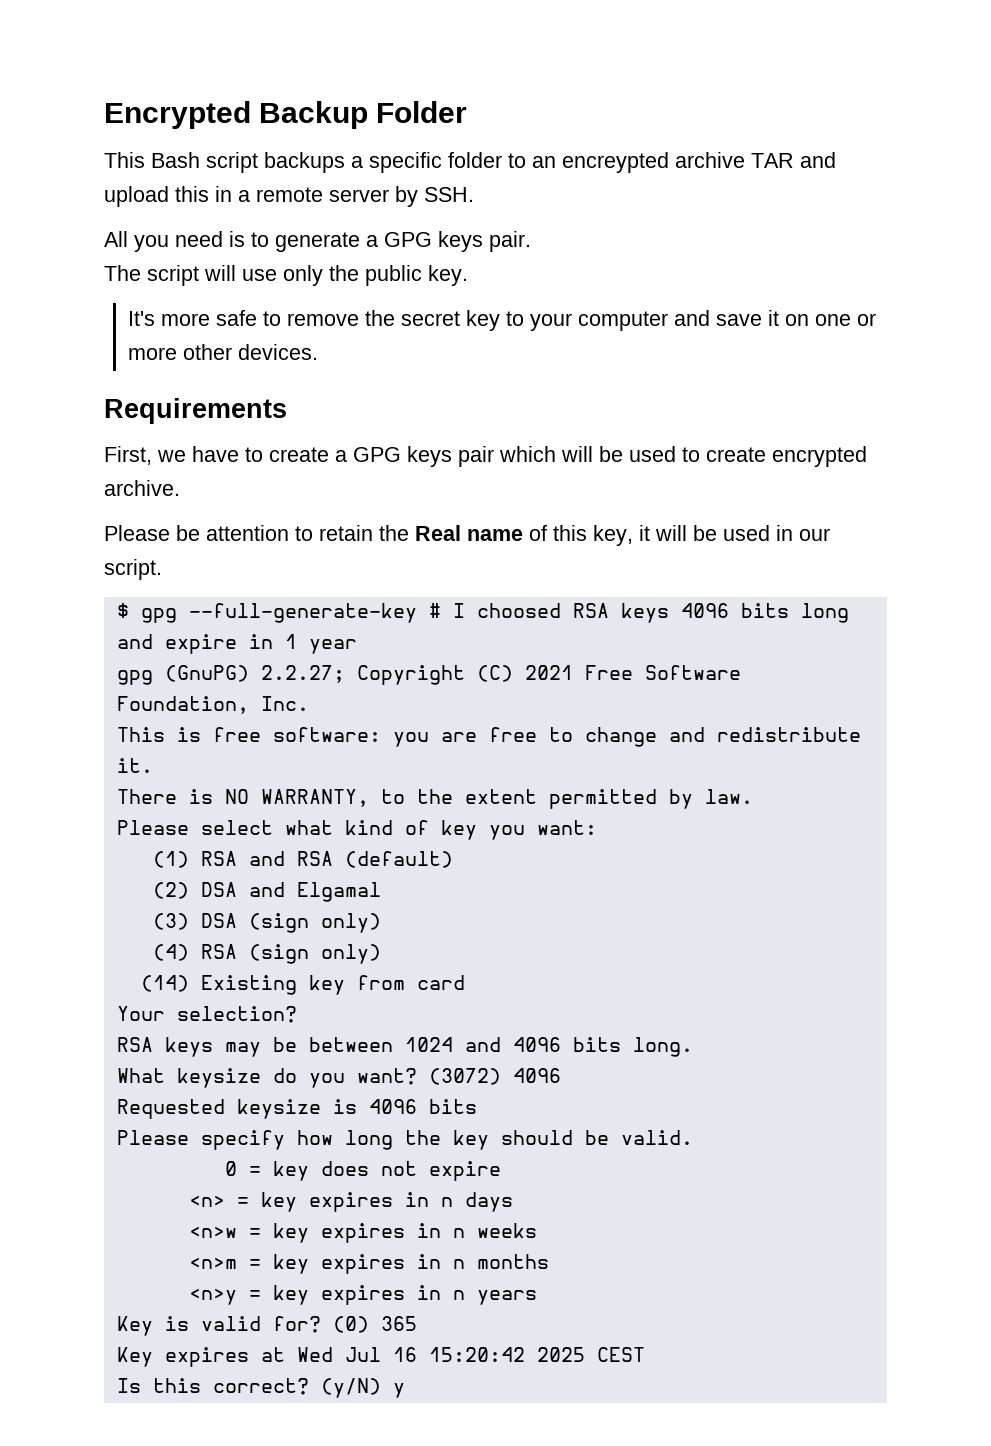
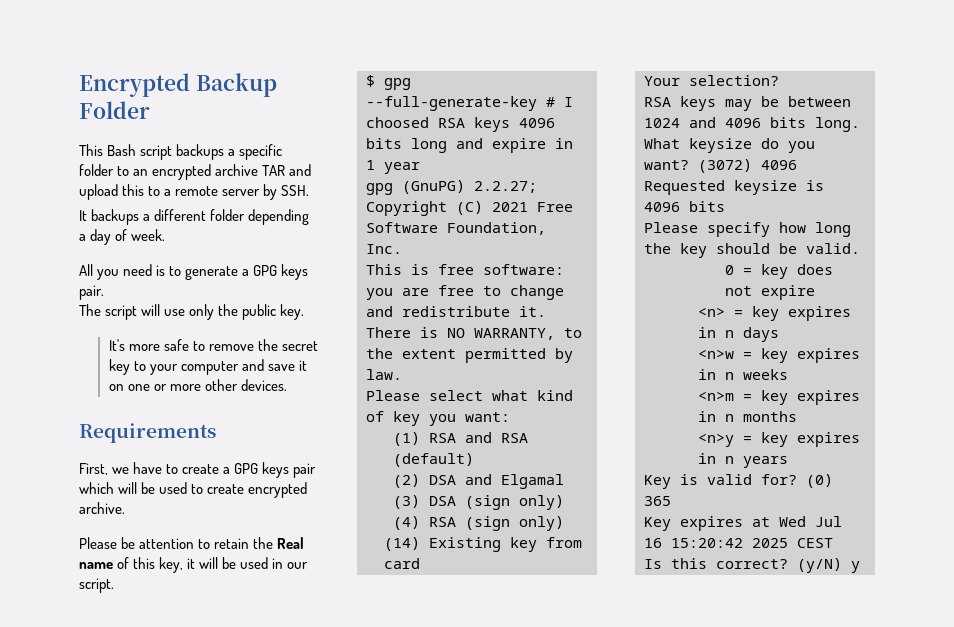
- This Bash script backups a specific folder to an encreypted archive TAR and upload this in a remote server by SSH.
+ This Bash script backups a specific folder to an encrypted archive TAR and upload this to a remote server by SSH.
+ It backups a different folder depending a day of week.

